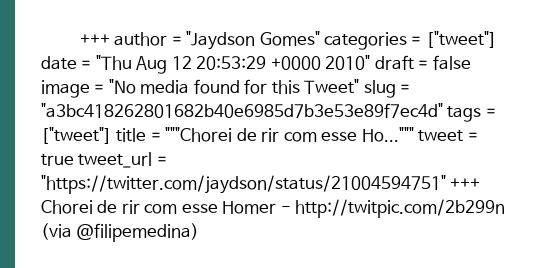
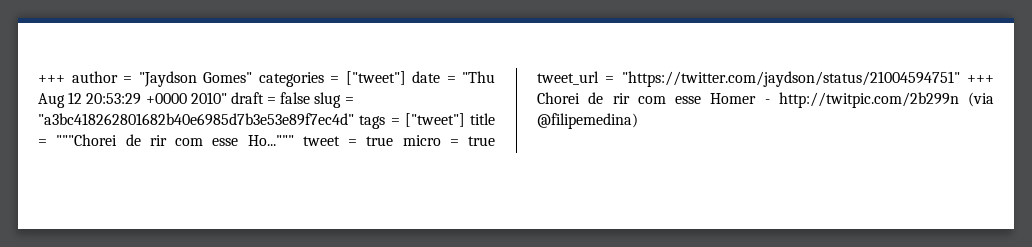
- +++ author = "Jaydson Gomes" categories = ["tweet"] date = "Thu Aug 12 20:53:29 +0000 2010" draft = false image = "No media found for this Tweet" slug = "a3bc418262801682b40e6985d7b3e53e89f7ec4d" tags = ["tweet"] title = """Chorei de rir com esse Ho...""" tweet = true tweet_url = "https://twitter.com/jaydson/status/21004594751" +++ Chorei de rir com esse Homer - http://twitpic.com/2b299n (via @filipemedina)
+ +++ author = "Jaydson Gomes" categories = ["tweet"] date = "Thu Aug 12 20:53:29 +0000 2010" draft = false slug = "a3bc418262801682b40e6985d7b3e53e89f7ec4d" tags = ["tweet"] title = """Chorei de rir com esse Ho...""" tweet = true micro = true tweet_url = "https://twitter.com/jaydson/status/21004594751" +++ Chorei de rir com esse Homer - http://twitpic.com/2b299n (via @filipemedina)

